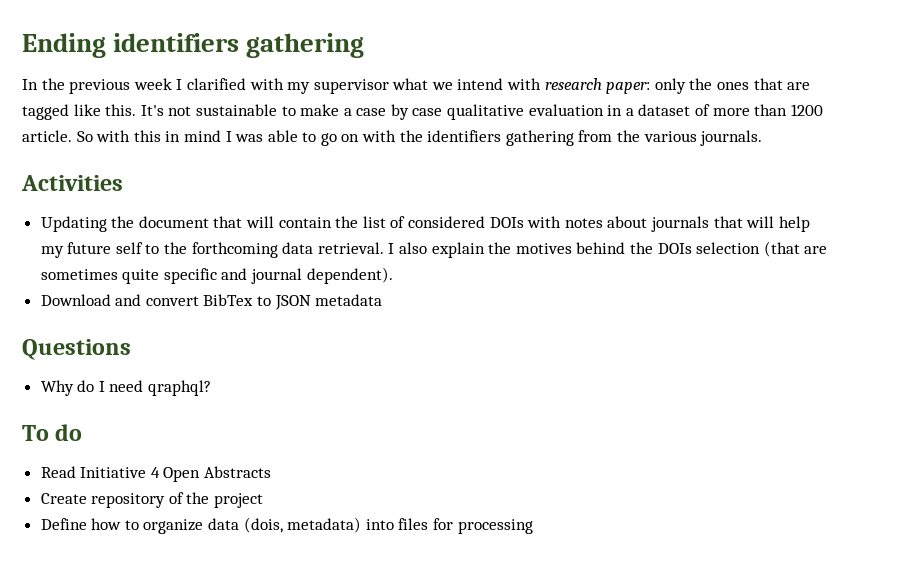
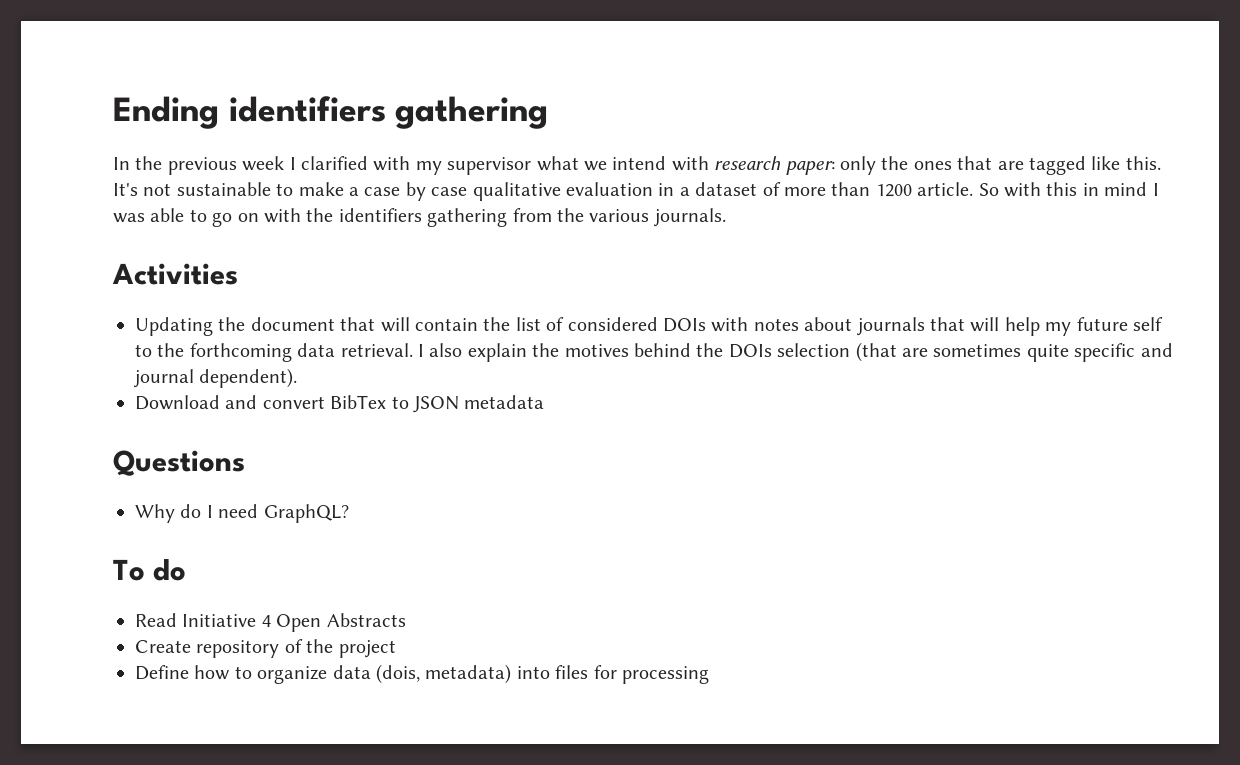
- Why do I need qraphql?
+ Why do I need GraphQL?

